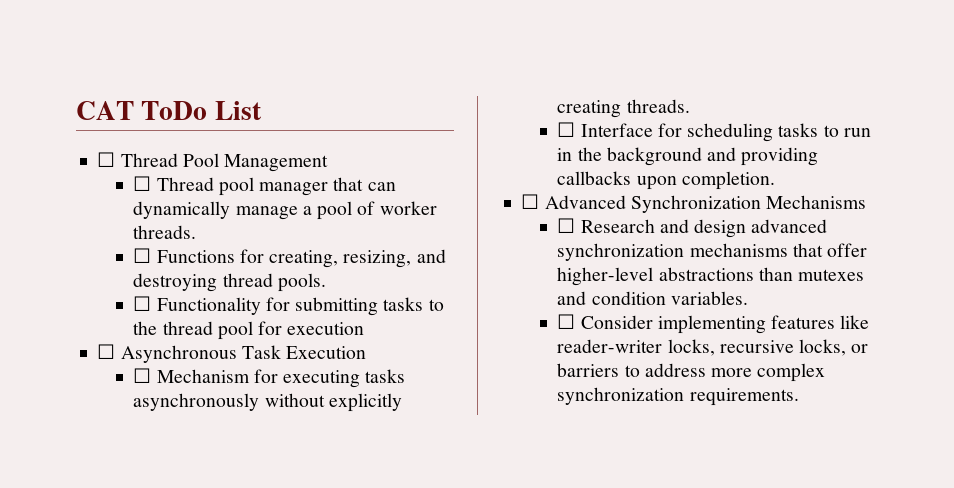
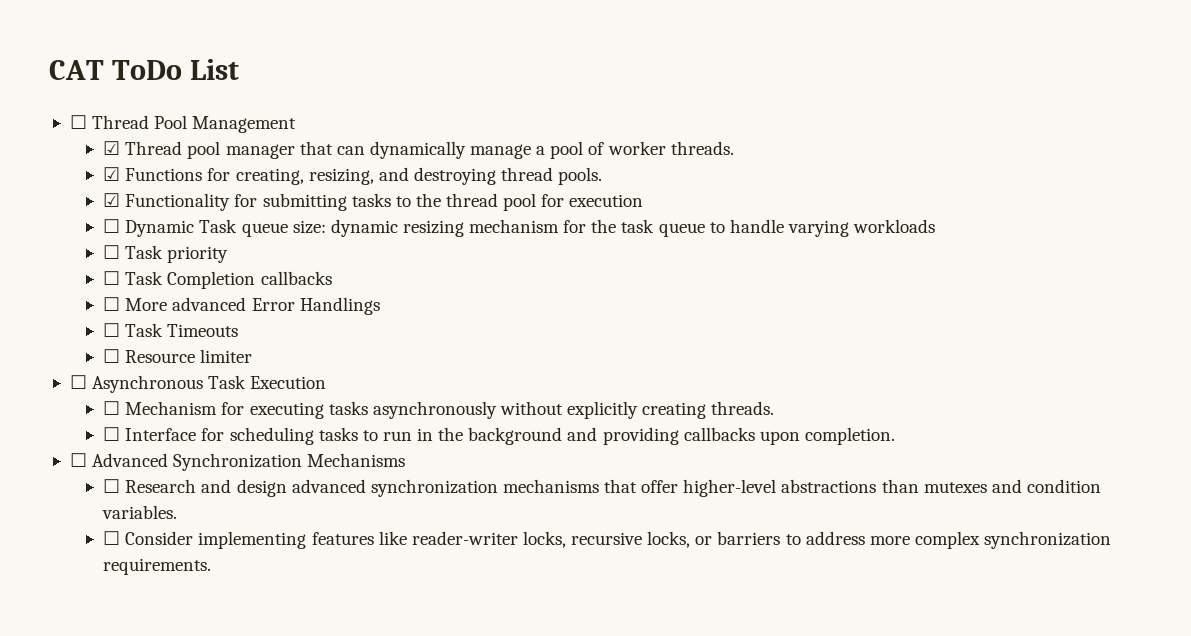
- ☐ Thread pool manager that can dynamically manage a pool of worker threads.
+ ☑ Thread pool manager that can dynamically manage a pool of worker threads.
- ☐ Functions for creating, resizing, and destroying thread pools.
+ ☑ Functions for creating, resizing, and destroying thread pools.
- ☐ Functionality for submitting tasks to the thread pool for execution
+ ☑ Functionality for submitting tasks to the thread pool for execution
+ ☐ Dynamic Task queue size: dynamic resizing mechanism for the task queue to handle varying workloads
+ ☐ Task priority
+ ☐ Task Completion callbacks
+ ☐ More advanced Error Handlings
+ ☐ Task Timeouts
+ ☐ Resource limiter

